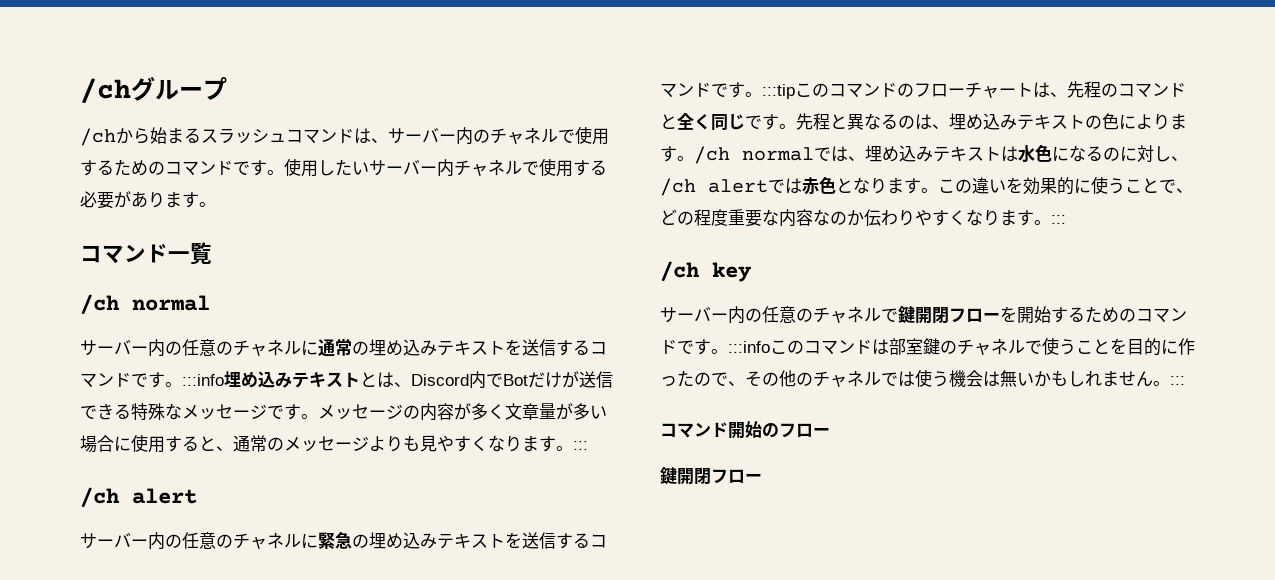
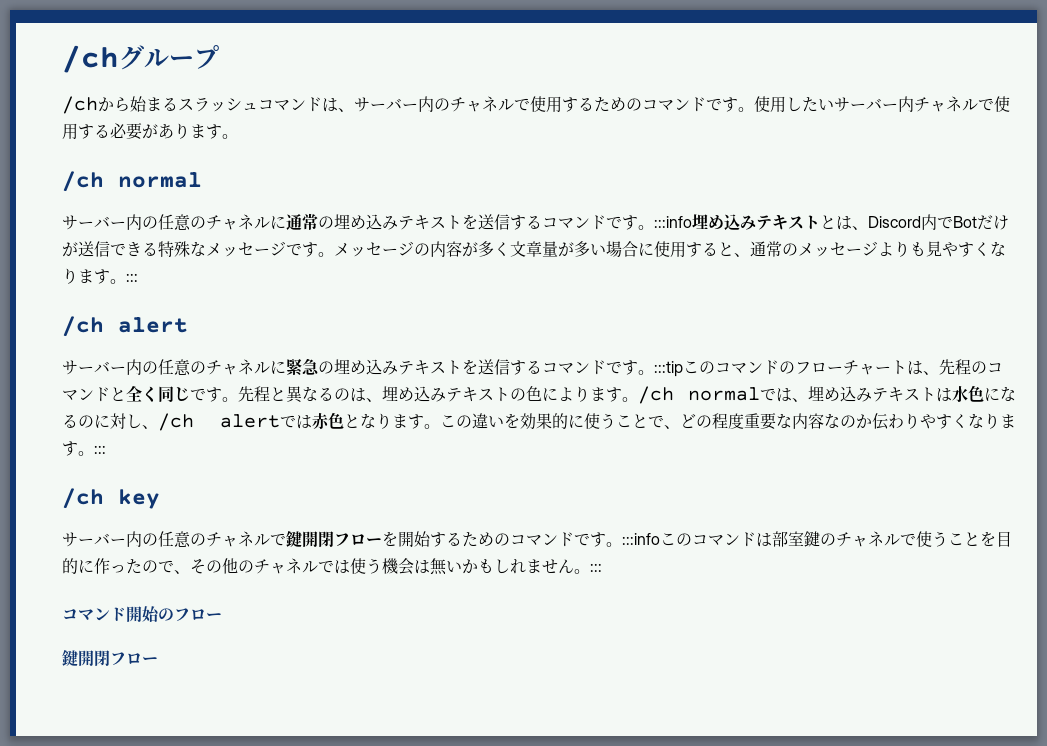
- コマンド一覧

